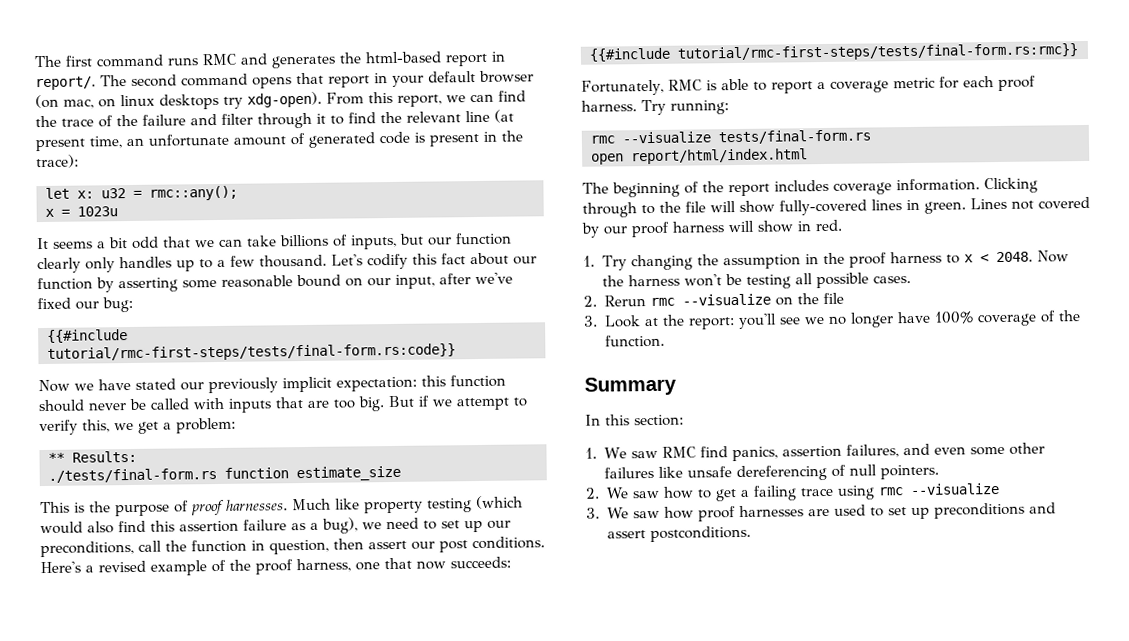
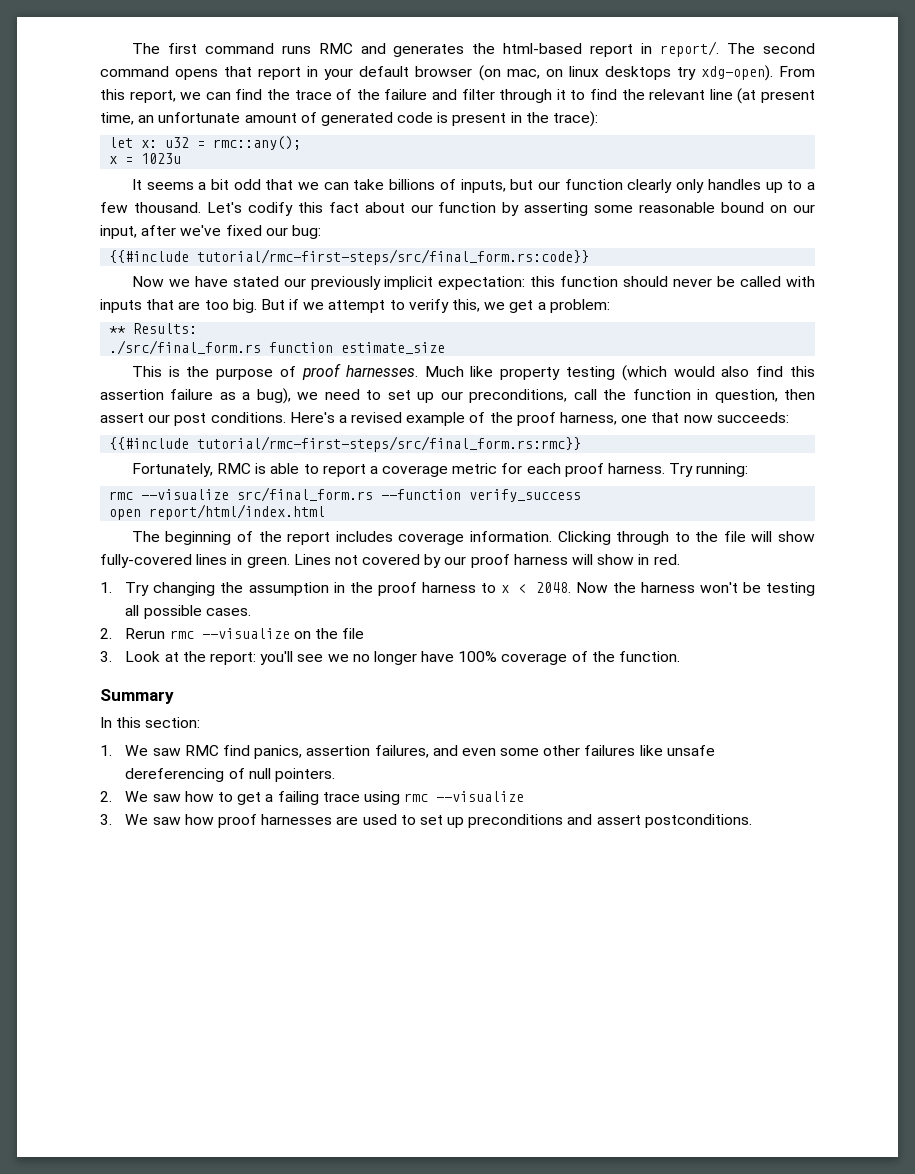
- {{#include tutorial/rmc-first-steps/tests/final-form.rs:code}}
+ {{#include tutorial/rmc-first-steps/src/final_form.rs:code}}
- ./tests/final-form.rs function estimate_size
+ ./src/final_form.rs function estimate_size
- {{#include tutorial/rmc-first-steps/tests/final-form.rs:rmc}}
+ {{#include tutorial/rmc-first-steps/src/final_form.rs:rmc}}
- rmc --visualize tests/final-form.rs
+ rmc --visualize src/final_form.rs --function verify_success

